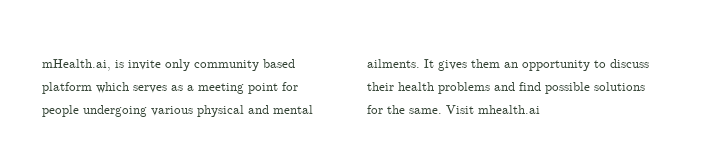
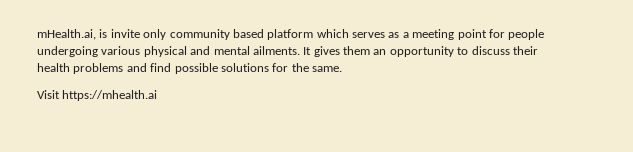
- It gives them an opportunity to discuss their health problems and find possible solutions for the same. Visit mhealth.ai
+ It gives them an opportunity to discuss their health problems and find possible solutions for the same.
+ Visit https://mhealth.ai

